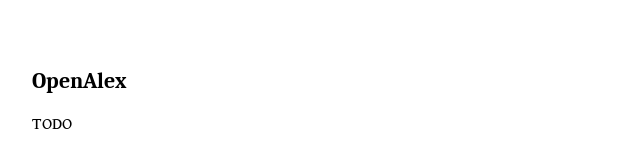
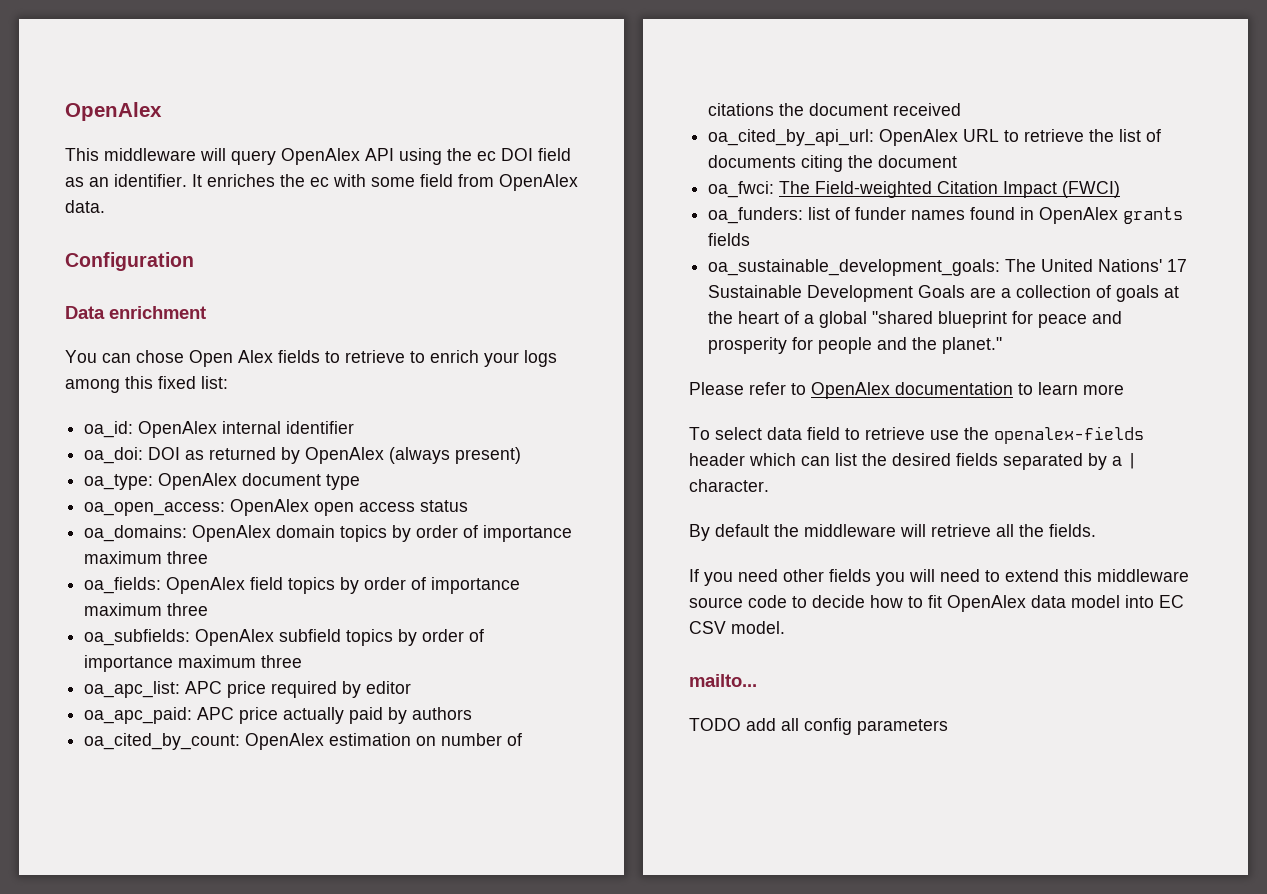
- TODO
+ This middleware will query OpenAlex API using the ec DOI field as an identifier. It enriches the ec with some field from OpenAlex data.
+ Configuration
+ Data enrichment
+ You can chose Open Alex fields to retrieve to enrich your logs among this fixed list:
+ oa_id: OpenAlex internal identifier
+ oa_doi: DOI as returned by OpenAlex (always present)
+ oa_type: OpenAlex document type
+ oa_open_access: OpenAlex open access status
+ oa_domains: OpenAlex domain topics by order of importance maximum three
+ oa_fields: OpenAlex field topics by order of importance maximum three
+ oa_subfields: OpenAlex subfield topics by order of importance maximum three
+ oa_apc_list: APC price required by editor
+ oa_apc_paid: APC price actually paid by authors
+ oa_cited_by_count: OpenAlex estimation on number of citations the document received
+ oa_cited_by_api_url: OpenAlex URL to retrieve the list of documents citing the document
+ oa_fwci: The Field-weighted Citation Impact (FWCI)
+ oa_funders: list of funder names found in OpenAlex grants fields
+ oa_sustainable_development_goals: The United Nations' 17 Sustainable Development Goals are a collection of goals at the heart of a global "shared blueprint for peace and prosperity for people and the planet."
+ Please refer to OpenAlex documentation to learn more
+ To select data field to retrieve use the openalex-fields header which can list the desired fields separated by a | character.
+ By default the middleware will retrieve all the fields.
+ If you need other fields you will need to extend this middleware source code to decide how to fit OpenAlex data model into EC CSV model.
+ mailto...
+ TODO add all config parameters

